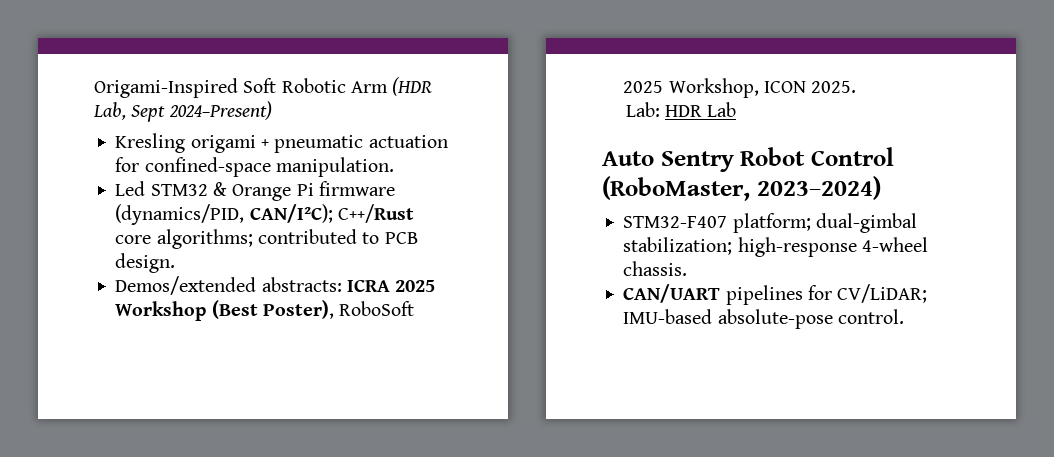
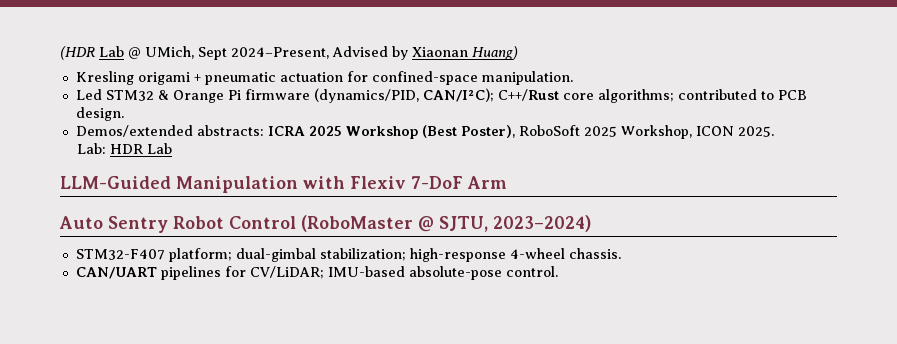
- Origami-Inspired Soft Robotic Arm (HDR Lab, Sept 2024–Present)
+ (HDR Lab @ UMich, Sept 2024–Present, Advised by Xiaonan Huang)
+ LLM-Guided Manipulation with Flexiv 7-DoF Arm
- Auto Sentry Robot Control (RoboMaster, 2023–2024)
+ Auto Sentry Robot Control (RoboMaster @ SJTU, 2023–2024)

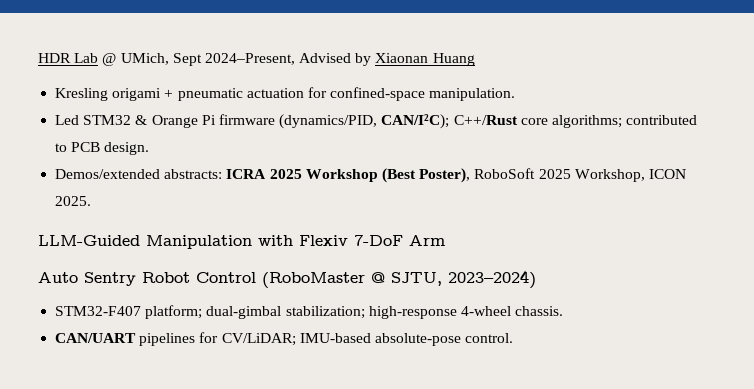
- (HDR Lab @ UMich, Sept 2024–Present, Advised by Xiaonan Huang)
+ HDR Lab @ UMich, Sept 2024–Present, Advised by Xiaonan Huang
- Lab: HDR Lab

